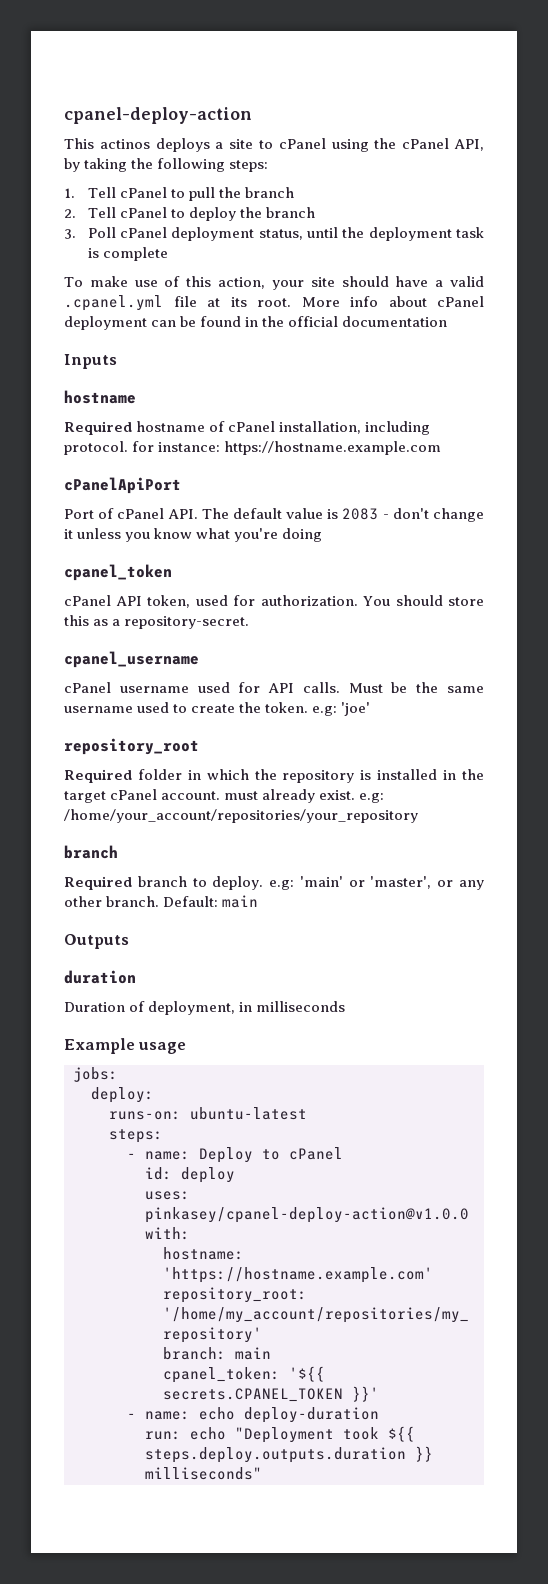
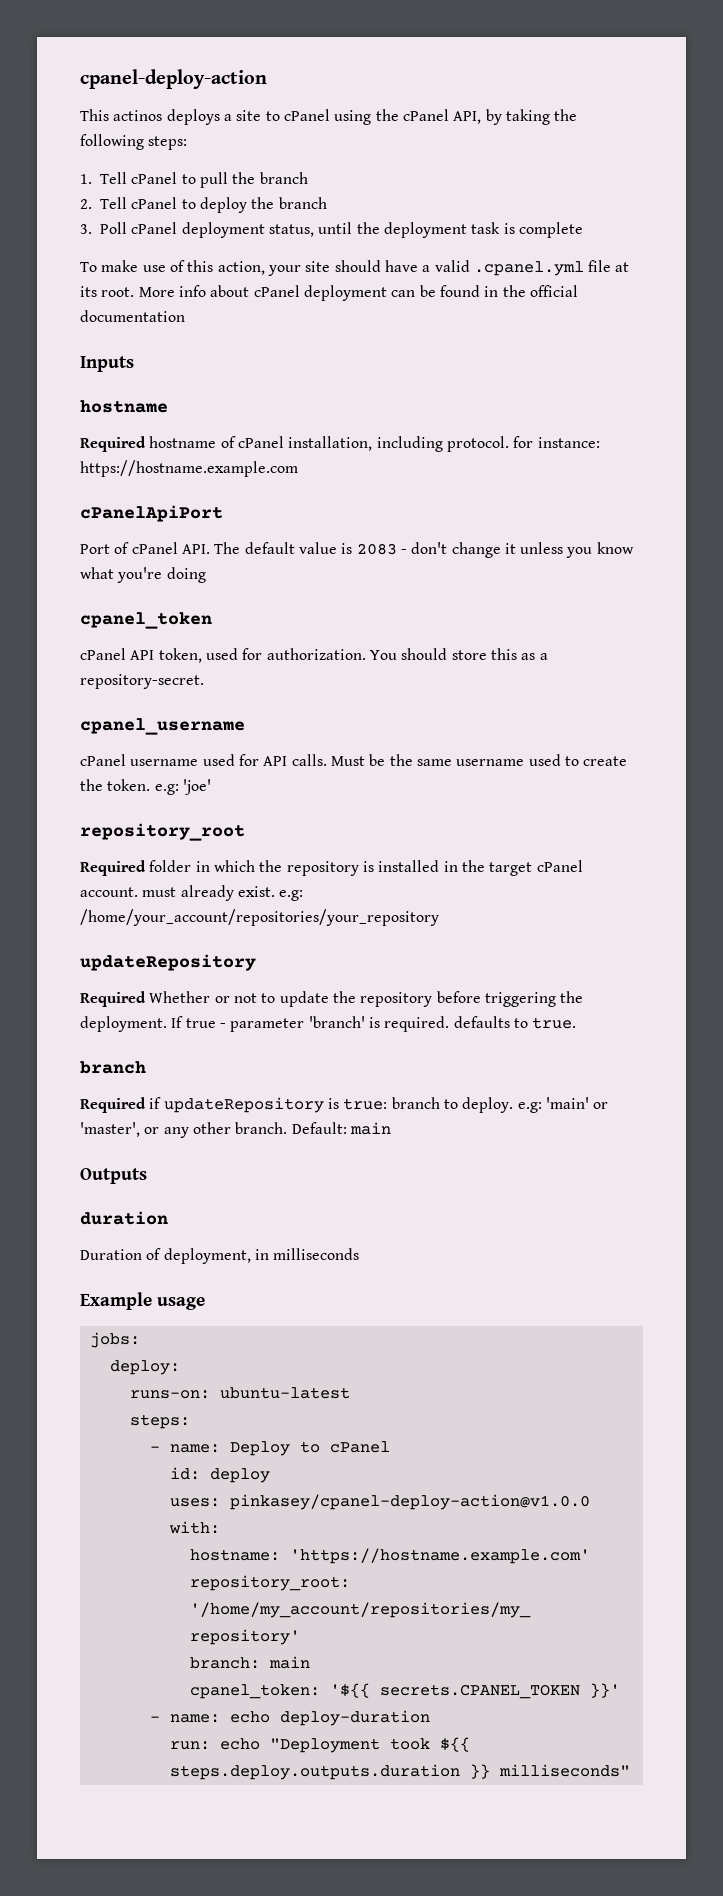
  Required folder in which the repository is installed in the target cPanel account. must already exist. e.g: /home/your_account/repositories/your_repository
+ updateRepository
+ Required Whether or not to update the repository before triggering the deployment. If true - parameter 'branch' is required. defaults to true.
  branch
- Required branch to deploy. e.g: 'main' or 'master', or any other branch.
+ Required if updateRepository is true: branch to deploy. e.g: 'main' or 'master', or any other branch.

